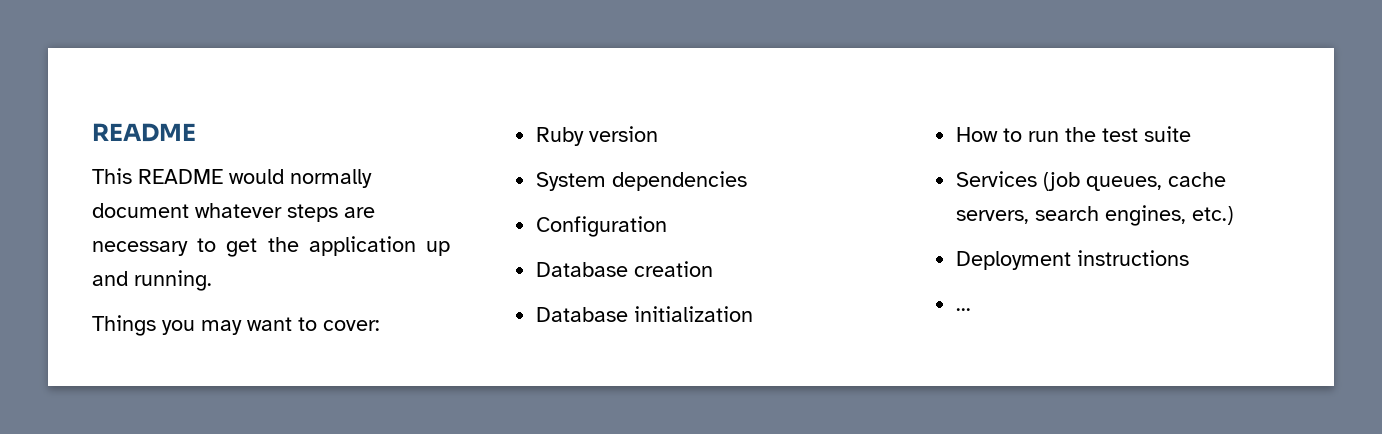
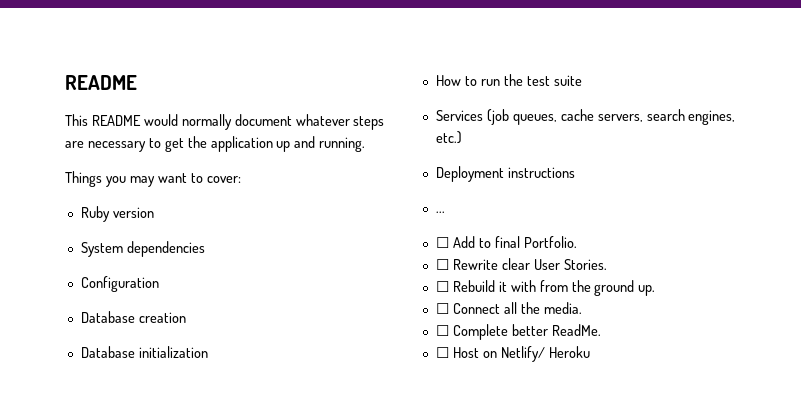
+ ☐ Add to final Portfolio.
+ ☐ Rewrite clear User Stories.
+ ☐ Rebuild it with from the ground up.
+ ☐ Connect all the media.
+ ☐ Complete better ReadMe.
+ ☐ Host on Netlify/ Heroku

